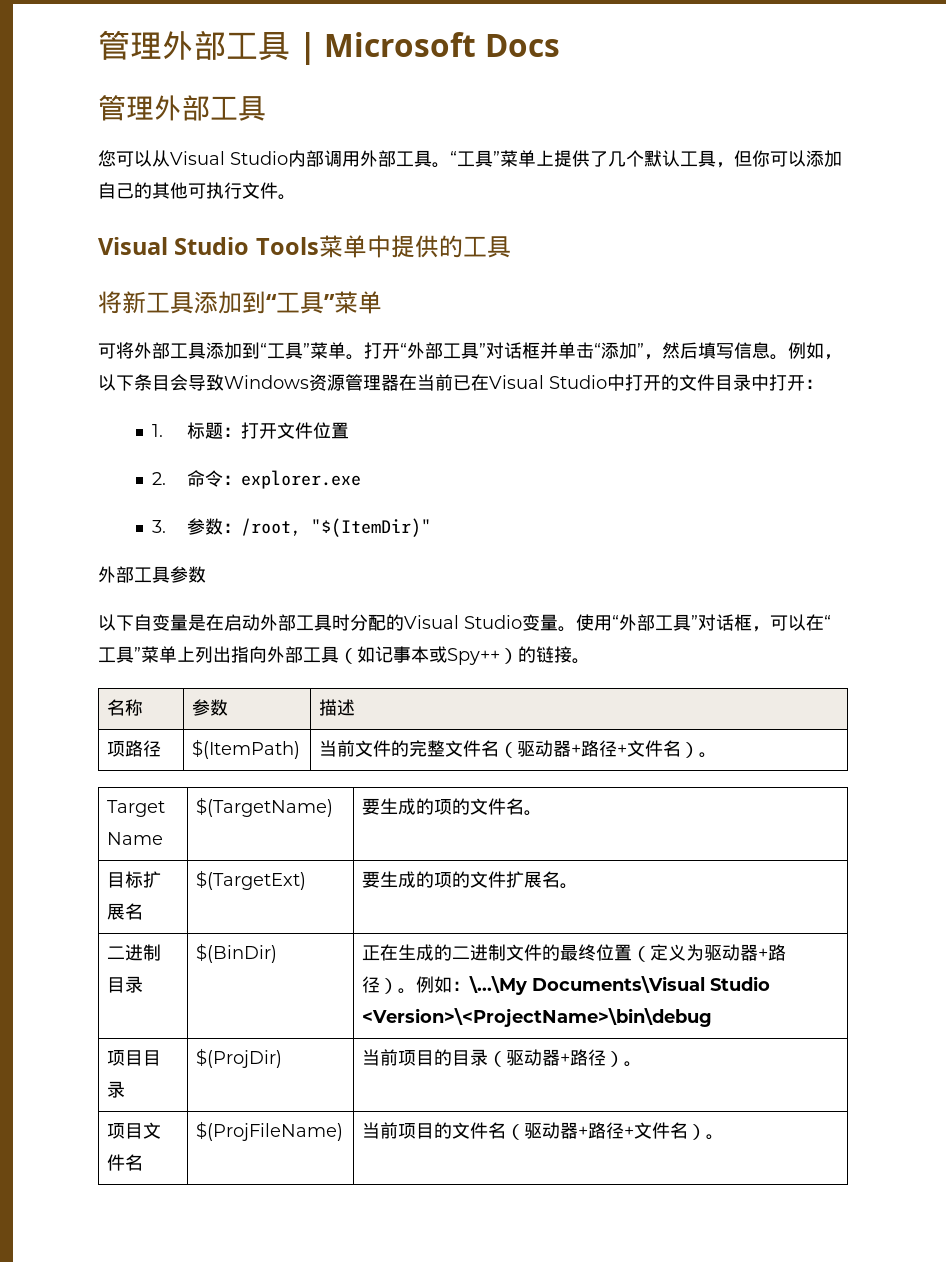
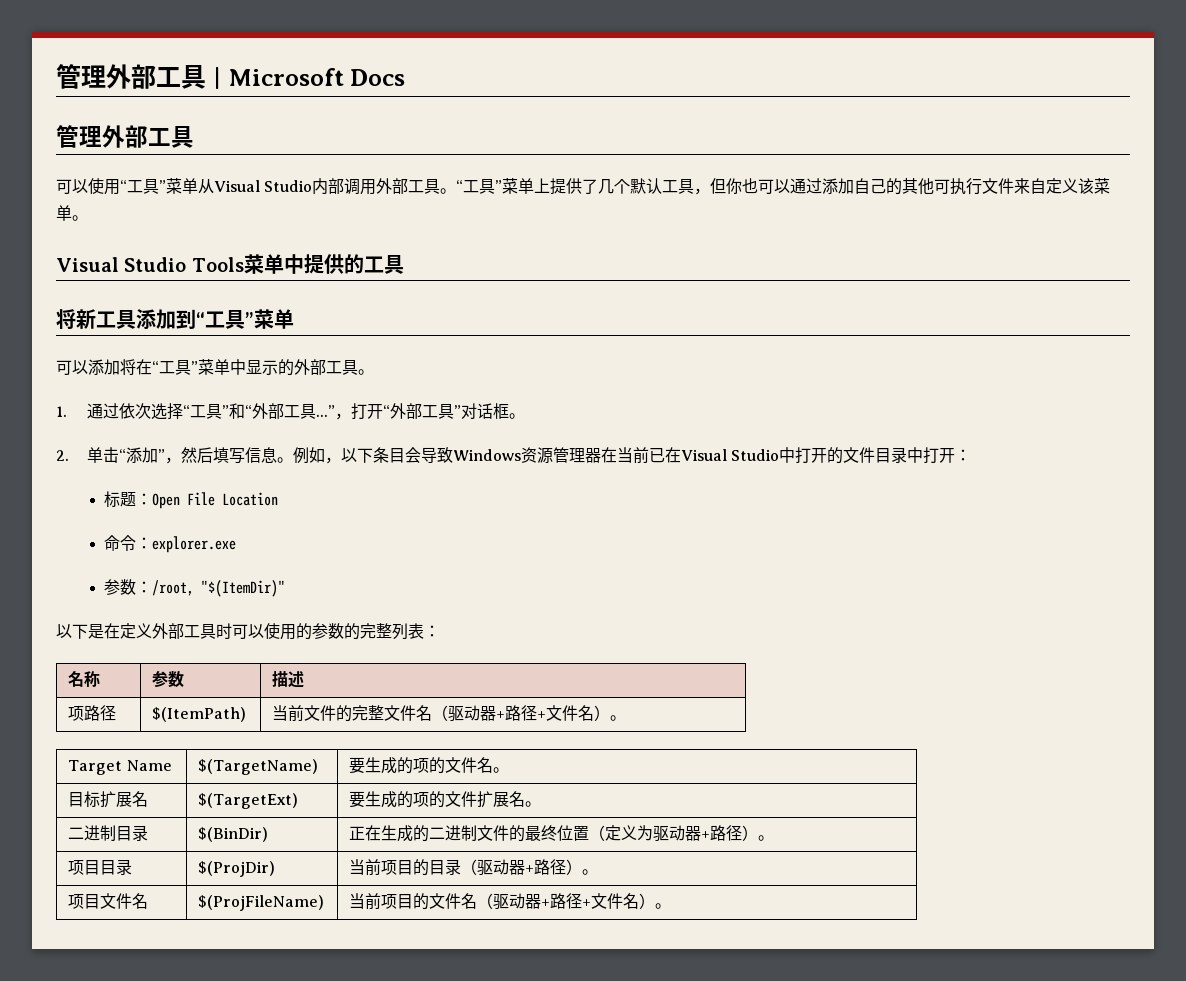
- 您可以从Visual Studio内部调用外部工具。
+ 可以使用“工具”菜单从Visual Studio内部调用外部工具。
- “工具”菜单上提供了几个默认工具，但你可以添加自己的其他可执行文件。
+ “工具”菜单上提供了几个默认工具，但你也可以通过添加自己的其他可执行文件来自定义该菜单。
- 可将外部工具添加到“工具”菜单。打开“外部工具”对话框并单击“添加”，然后填写信息。
+ 可以添加将在“工具”菜单中显示的外部工具。
+ 1.通过依次选择“工具”和“外部工具...”，打开“外部工具”对话框。
+ 2.单击“添加”，然后填写信息。
- 1.标题：打开文件位置
- 2.命令：explorer.exe
+ 标题：Open File Location
+ 命令：explorer.exe
- 3.参数：/root, "$(ItemDir)"
+ 参数：/root, "$(ItemDir)"
- 外部工具参数
- 以下自变量是在启动外部工具时分配的Visual Studio变量。使用“外部工具”对话框，可以在“工具”菜单上列出指向外部工具（如记事本或Spy++）的链接。
+ 以下是在定义外部工具时可以使用的参数的完整列表：
- 二进制目录 | $(BinDir) | 正在生成的二进制文件的最终位置（定义为驱动器+路径）。例如：\...\My Documents\Visual Studio <Version>\<ProjectName>\bin\debug
+ 二进制目录 | $(BinDir) | 正在生成的二进制文件的最终位置（定义为驱动器+路径）。

